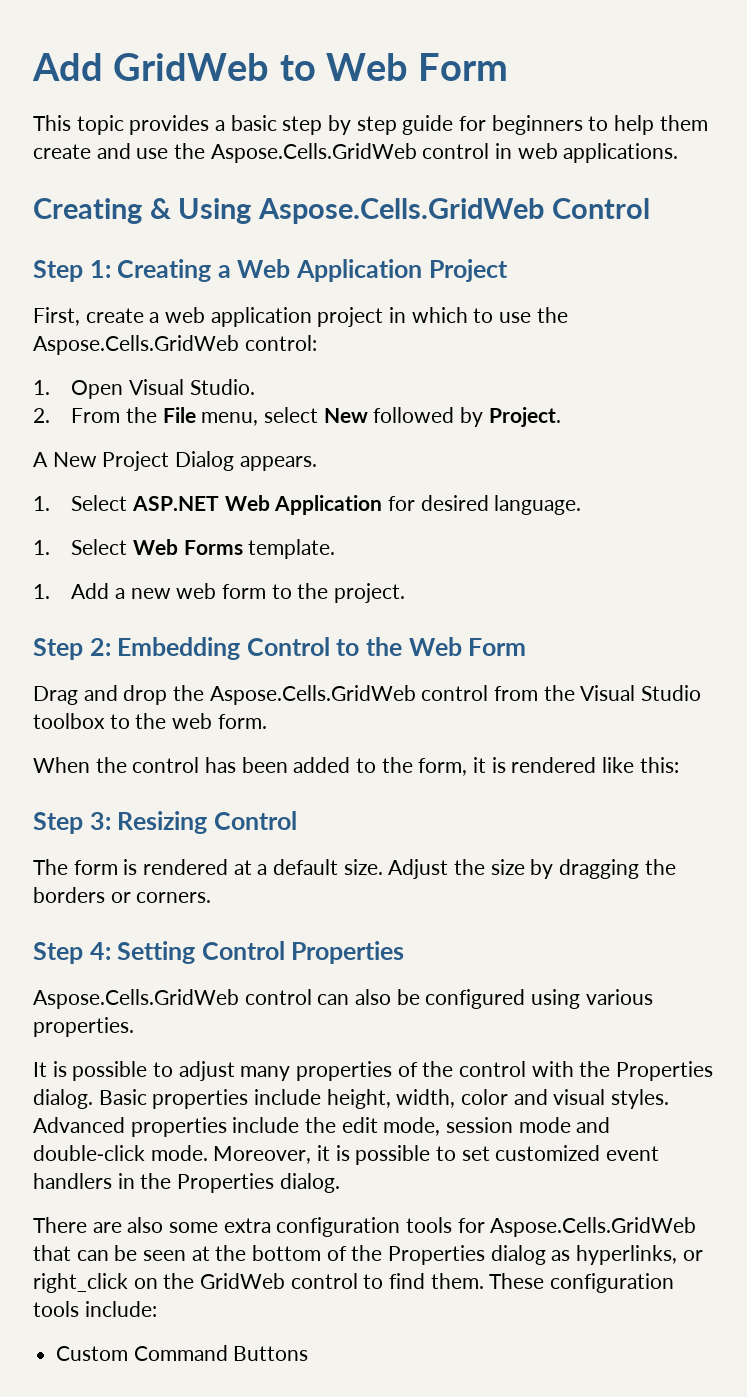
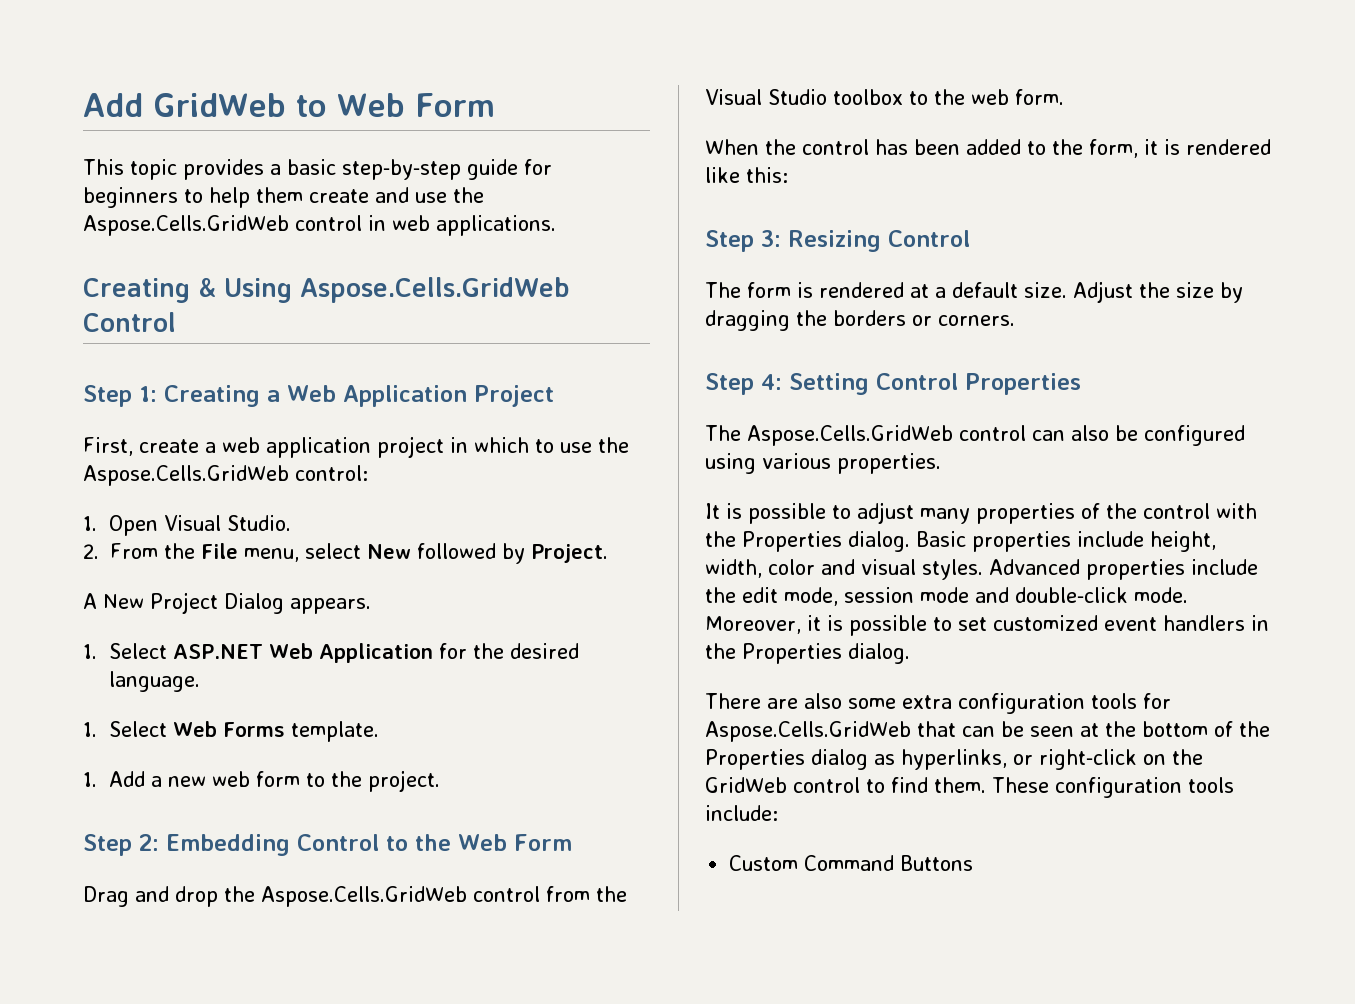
- This topic provides a basic step by step guide for beginners to help them create and use the Aspose.Cells.GridWeb control in web applications.
+ This topic provides a basic step‑by‑step guide for beginners to help them create and use the Aspose.Cells.GridWeb control in web applications.
- 1. Select ASP.NET Web Application for desired language.
+ 1. Select ASP.NET Web Application for the desired language.
- Aspose.Cells.GridWeb control can also be configured using various properties.
+ The Aspose.Cells.GridWeb control can also be configured using various properties.
- There are also some extra configuration tools for Aspose.Cells.GridWeb that can be seen at the bottom of the Properties dialog as hyperlinks, or right_click on the GridWeb control to find them.
+ There are also some extra configuration tools for Aspose.Cells.GridWeb that can be seen at the bottom of the Properties dialog as hyperlinks, or right‑click on the GridWeb control to find them.

